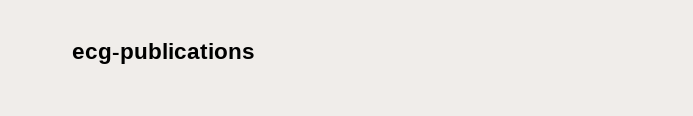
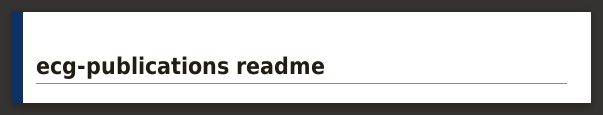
- ecg-publications
+ ecg-publications readme

